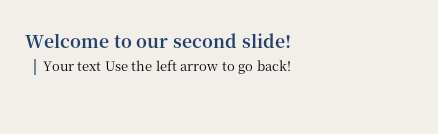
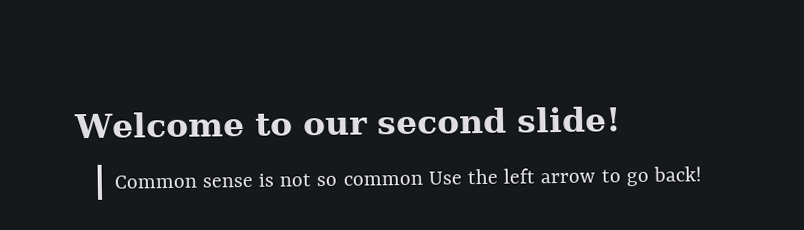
- Your text Use the left arrow to go back!
+ Common sense is not so common Use the left arrow to go back!

